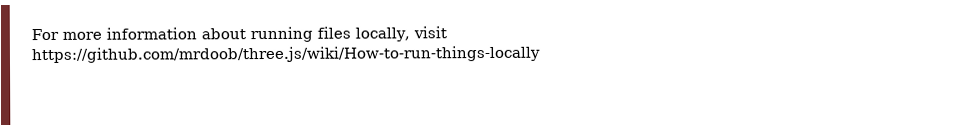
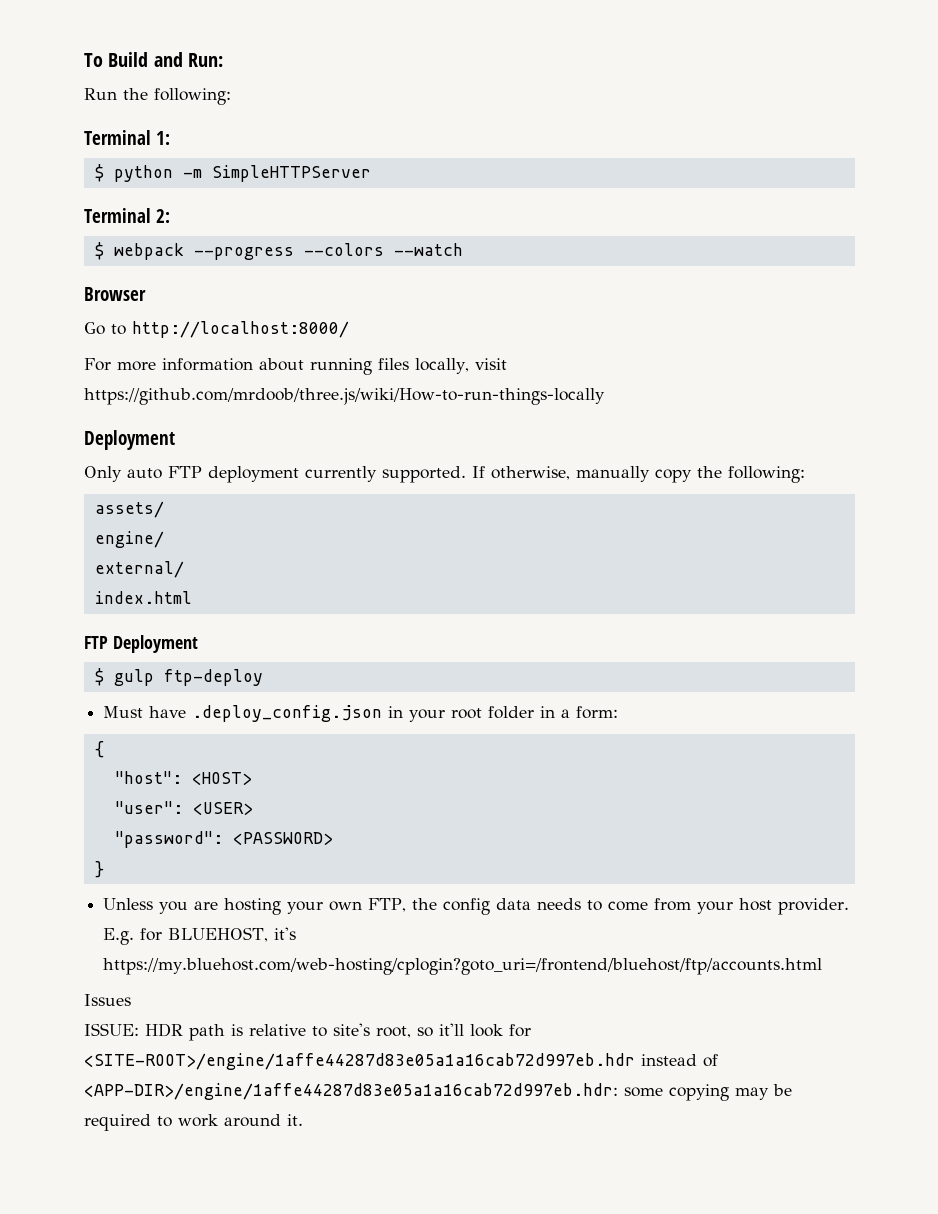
+ To Build and Run:
+ Run the following:
+ Terminal 1:
+ $ python -m SimpleHTTPServer
+ Terminal 2:
+ $ webpack --progress --colors --watch
+ Browser
+ Go to http://localhost:8000/
  For more information about running files locally, visit https://github.com/mrdoob/three.js/wiki/How-to-run-things-locally
+ Deployment
+ Only auto FTP deployment currently supported. If otherwise, manually copy the following:
+ assets/
+ engine/
+ external/
+ index.html
+ FTP Deployment
+ $ gulp ftp-deploy
+ Must have .deploy_config.json in your root folder in a form:
+ {
+ "host": <HOST>
+ "user": <USER>
+ "password": <PASSWORD>
+ }
+ Unless you are hosting your own FTP, the config data needs to come from your host provider. E.g. for BLUEHOST, it's https://my.bluehost.com/web-hosting/cplogin?goto_uri=/frontend/bluehost/ftp/accounts.html
+ Issues
+ ISSUE: HDR path is relative to site's root, so it'll look for <SITE-ROOT>/engine/1affe44287d83e05a1a16cab72d997eb.hdr instead of <APP-DIR>/engine/1affe44287d83e05a1a16cab72d997eb.hdr: some copying may be required to work around it.

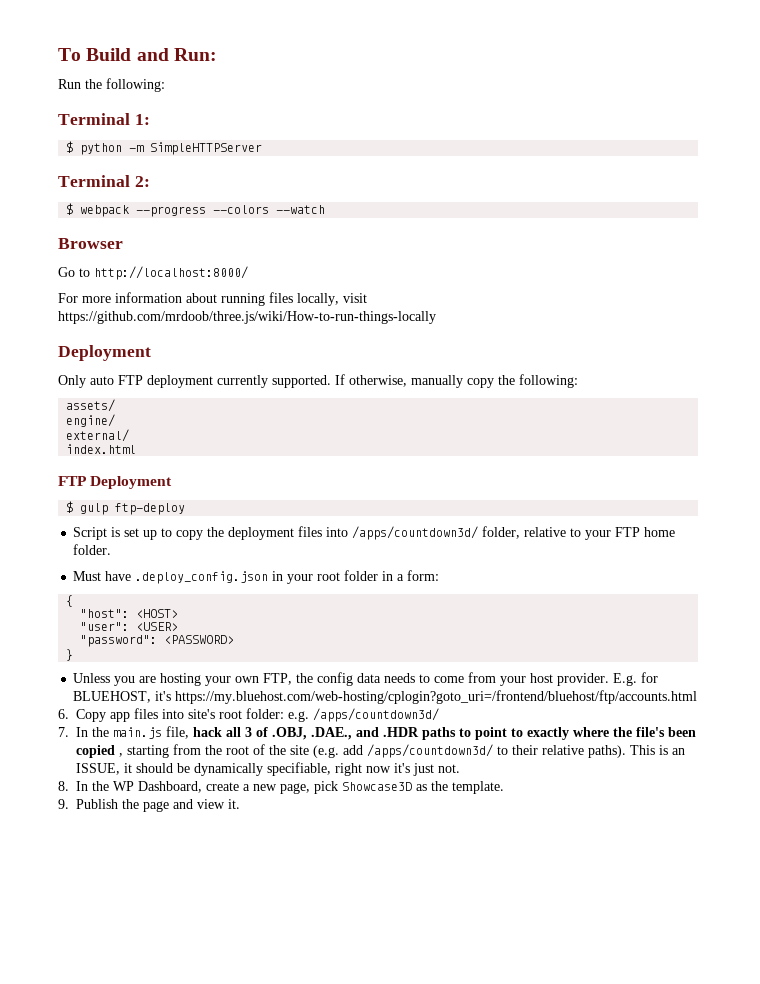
+ Script is set up to copy the deployment files into /apps/countdown3d/ folder, relative to your FTP home folder.
- Issues
- ISSUE: HDR path is relative to site's root, so it'll look for <SITE-ROOT>/engine/1affe44287d83e05a1a16cab72d997eb.hdr instead of <APP-DIR>/engine/1affe44287d83e05a1a16cab72d997eb.hdr: some copying may be required to work around it.
+ 6. Copy app files into site's root folder: e.g. /apps/countdown3d/
+ 7. In the main.js file, hack all 3 of .OBJ, .DAE., and .HDR paths to point to exactly where the file's been copied , starting from the root of the site (e.g. add /apps/countdown3d/ to their relative paths). This is an ISSUE, it should be dynamically specifiable, right now it's just not.
+ 8. In the WP Dashboard, create a new page, pick Showcase3D as the template.
+ 9. Publish the page and view it.

